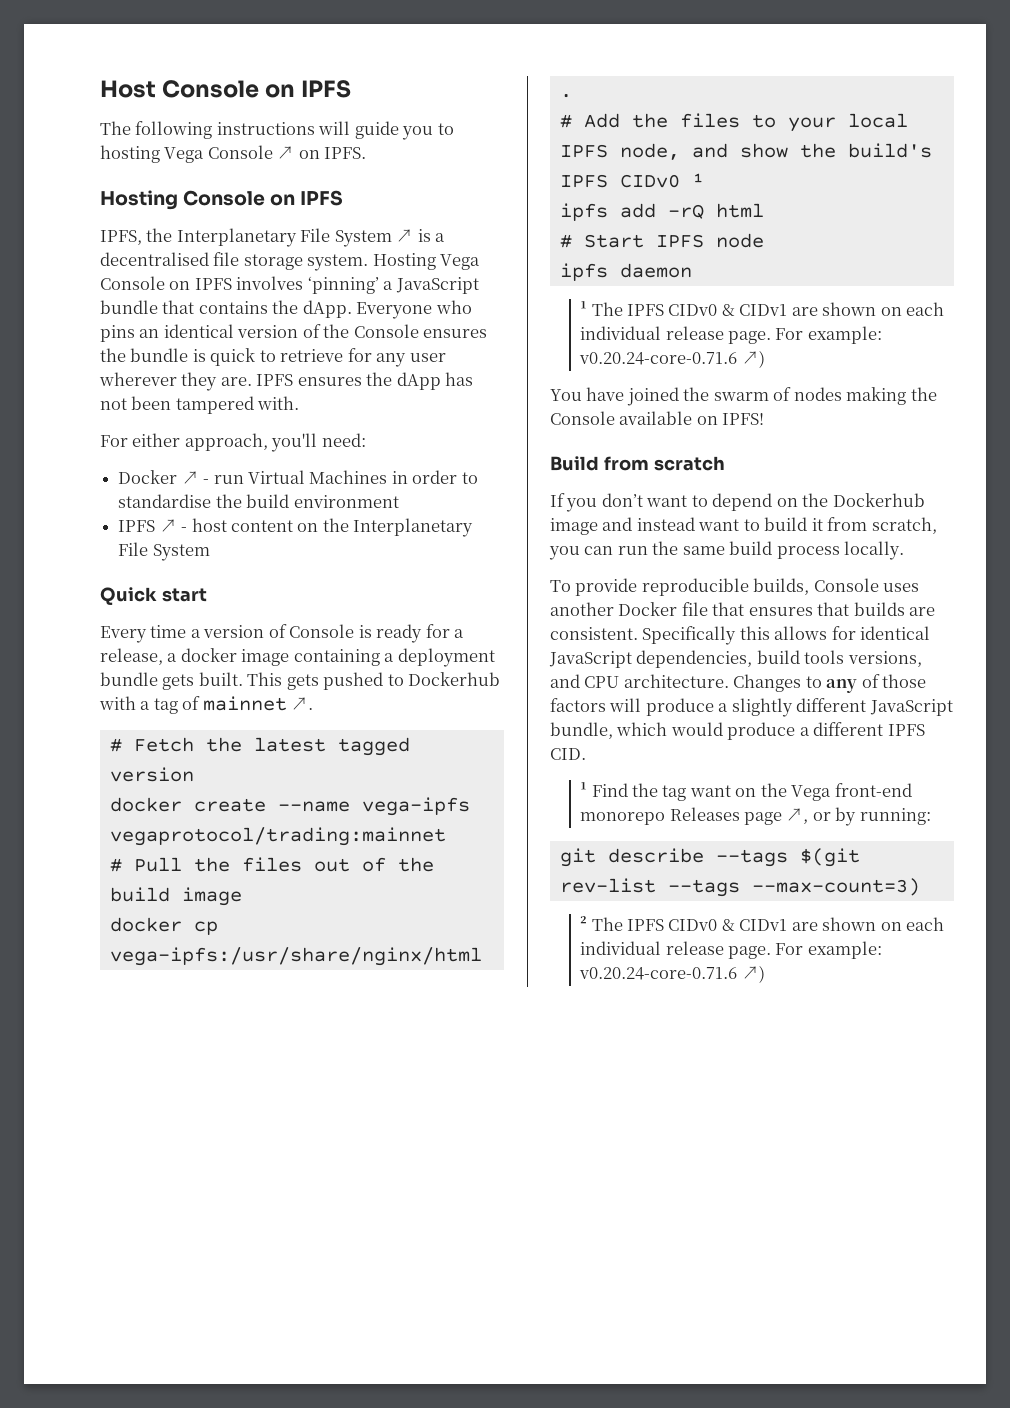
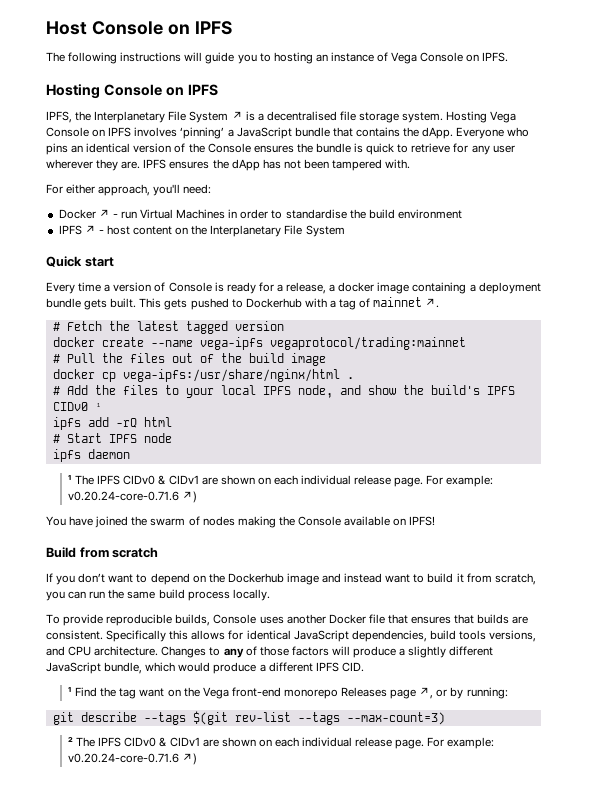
- The following instructions will guide you to hosting Vega Console ↗ on IPFS.
+ The following instructions will guide you to hosting an instance of Vega Console on IPFS.

